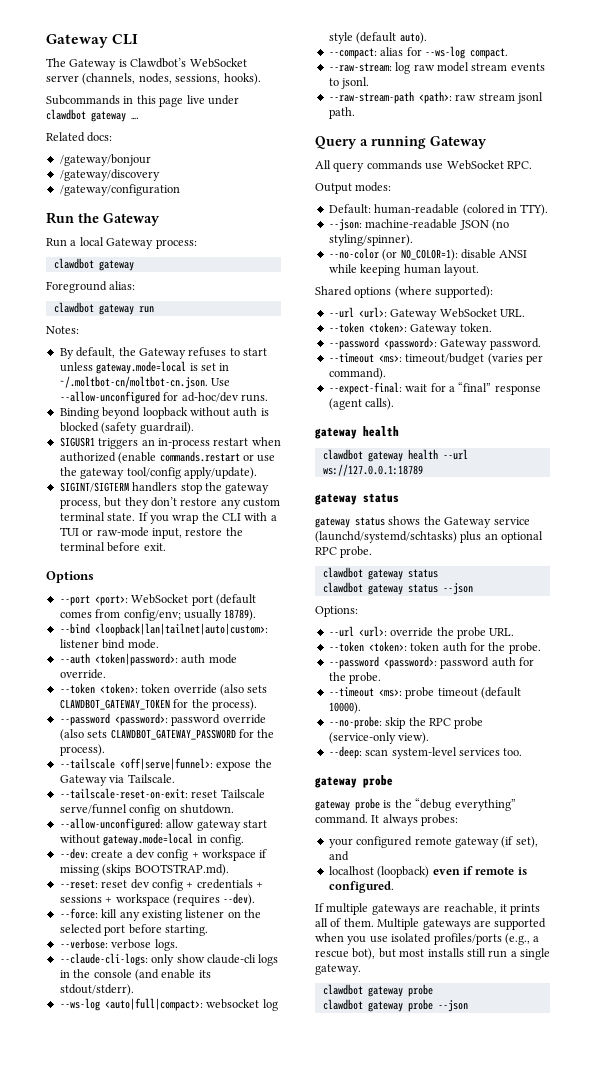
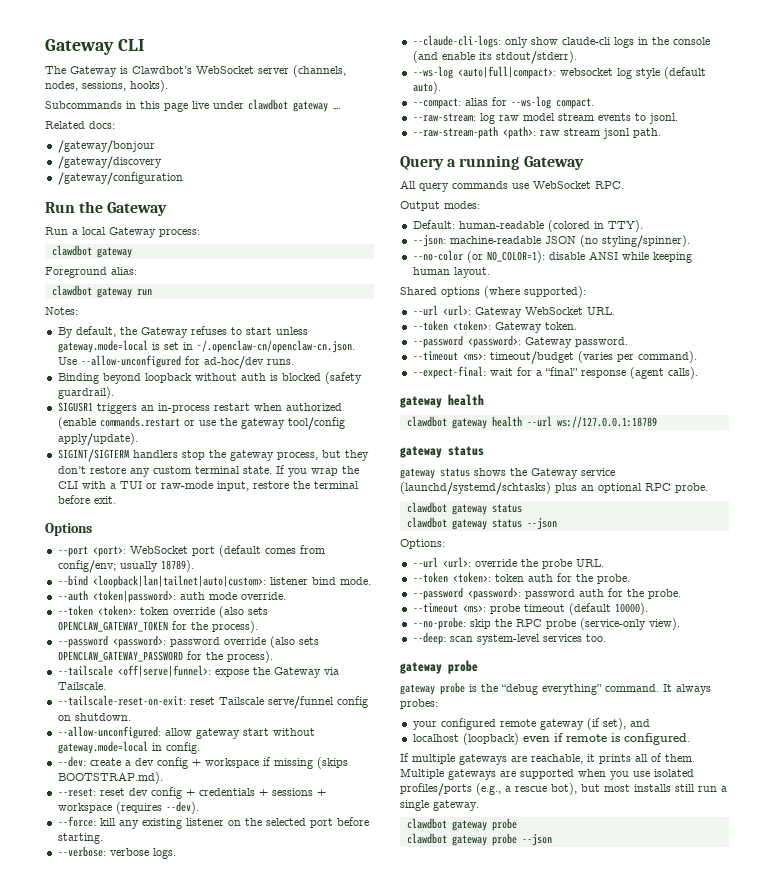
- By default, the Gateway refuses to start unless gateway.mode=local is set in ~/.moltbot-cn/moltbot-cn.json. Use --allow-unconfigured for ad-hoc/dev runs.
+ By default, the Gateway refuses to start unless gateway.mode=local is set in ~/.openclaw-cn/openclaw-cn.json. Use --allow-unconfigured for ad-hoc/dev runs.
- --token <token>: token override (also sets CLAWDBOT_GATEWAY_TOKEN for the process).
+ --token <token>: token override (also sets OPENCLAW_GATEWAY_TOKEN for the process).
- --password <password>: password override (also sets CLAWDBOT_GATEWAY_PASSWORD for the process).
+ --password <password>: password override (also sets OPENCLAW_GATEWAY_PASSWORD for the process).

